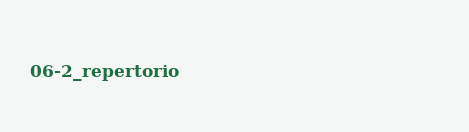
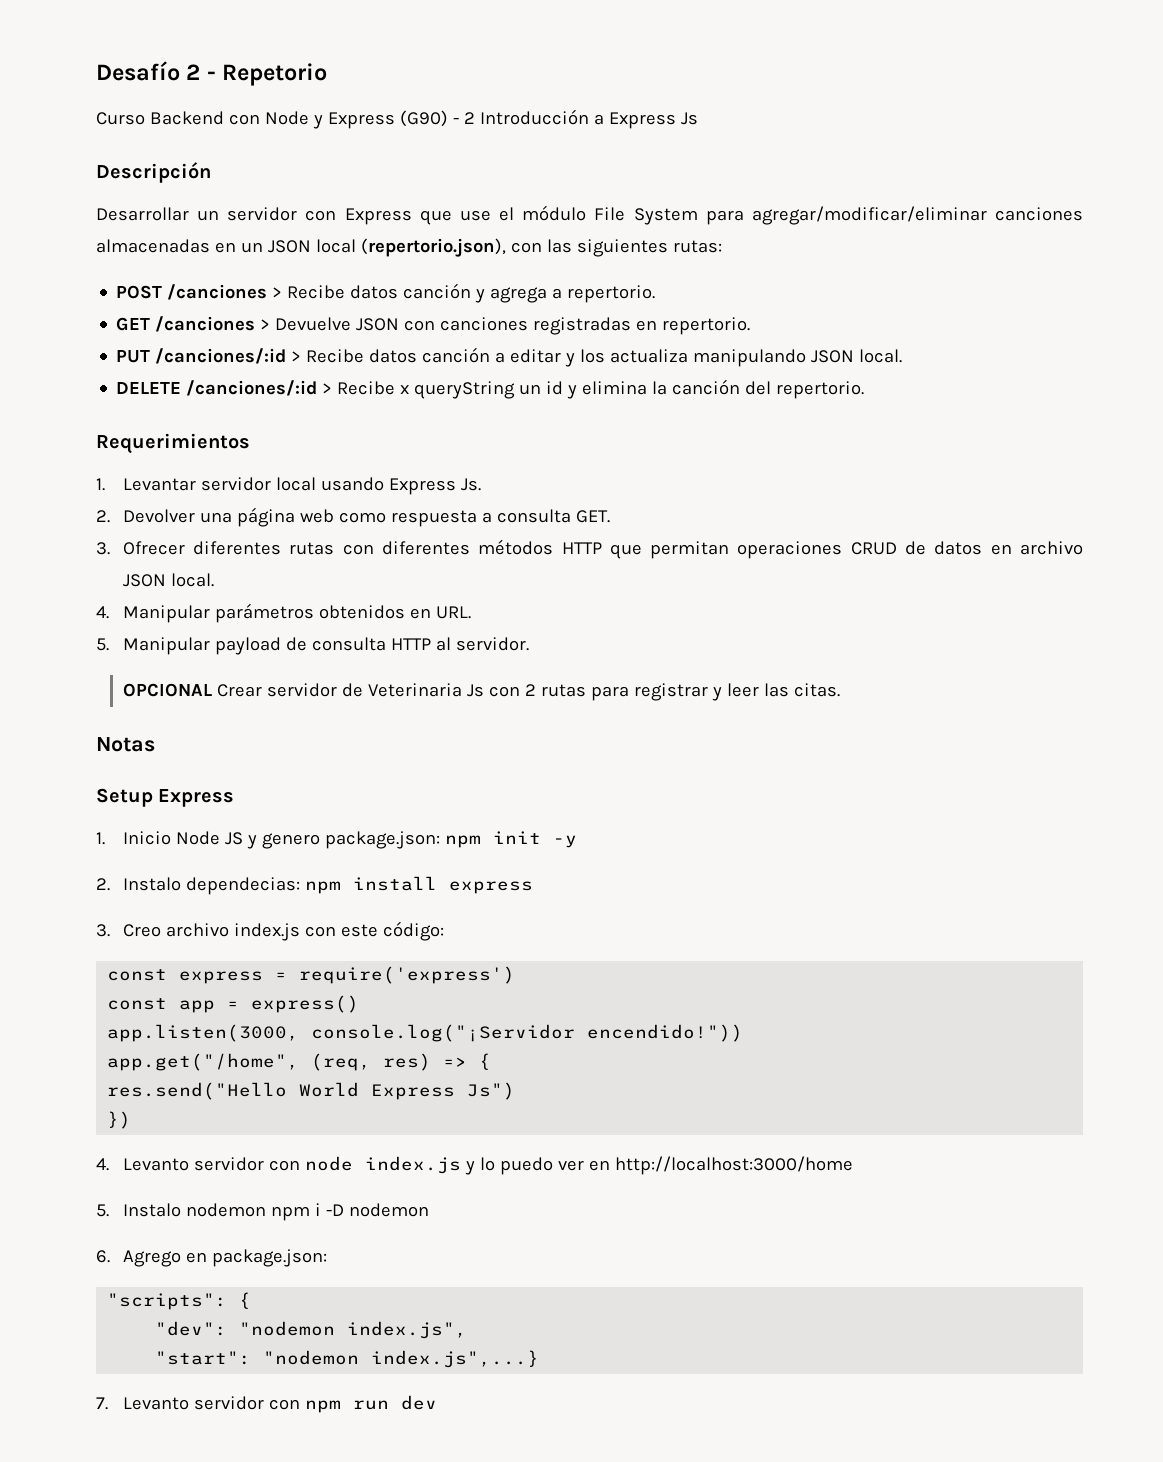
- 06-2_repertorio
+ Desafío 2 - Repetorio
+ Curso Backend con Node y Express (G90) - 2 Introducción a Express Js
+ Descripción
+ Desarrollar un servidor con Express que use el módulo File System para agregar/modificar/eliminar canciones almacenadas en un JSON local (repertorio.json), con las siguientes rutas:
+ POST /canciones > Recibe datos canción y agrega a repertorio.
+ GET /canciones > Devuelve JSON con canciones registradas en repertorio.
+ PUT /canciones/:id > Recibe datos canción a editar y los actualiza manipulando JSON local.
+ DELETE /canciones/:id > Recibe x queryString un id y elimina la canción del repertorio.
+ Requerimientos
+ 1. Levantar servidor local usando Express Js.
+ 2. Devolver una página web como respuesta a consulta GET.
+ 3. Ofrecer diferentes rutas con diferentes métodos HTTP que permitan operaciones CRUD de datos en archivo JSON local.
+ 4. Manipular parámetros obtenidos en URL.
+ 5. Manipular payload de consulta HTTP al servidor.
+ OPCIONAL Crear servidor de Veterinaria Js con 2 rutas para registrar y leer las citas.
+ Notas
+ Setup Express
+ 1. Inicio Node JS y genero package.json: npm init -y
+ 2. Instalo dependecias: npm install express
+ 3. Creo archivo index.js con este código:
+ const express = require('express')
+ const app = express()
+ app.listen(3000, console.log("¡Servidor encendido!"))
+ app.get("/home", (req, res) => {
+ res.send("Hello World Express Js")
+ })
+ 4. Levanto servidor con node index.js y lo puedo ver en http://localhost:3000/home
+ 5. Instalo nodemon npm i -D nodemon
+ 6. Agrego en package.json:
+ "scripts": {
+ "dev": "nodemon index.js",
+ "start": "nodemon index.js",...}
+ 7. Levanto servidor con npm run dev

